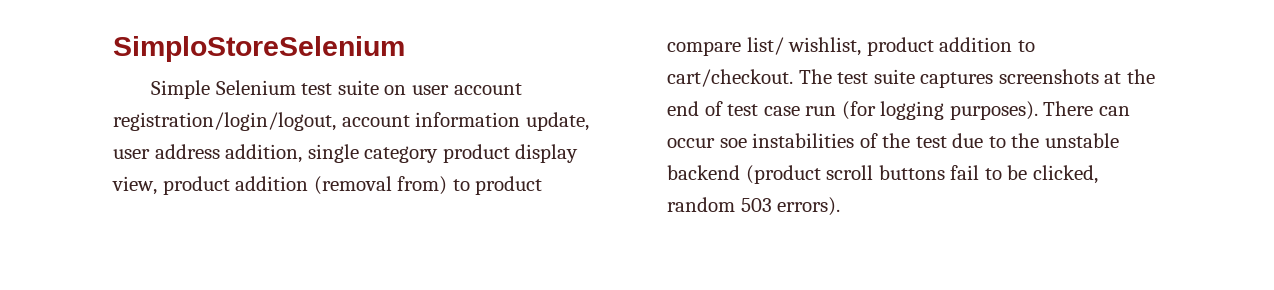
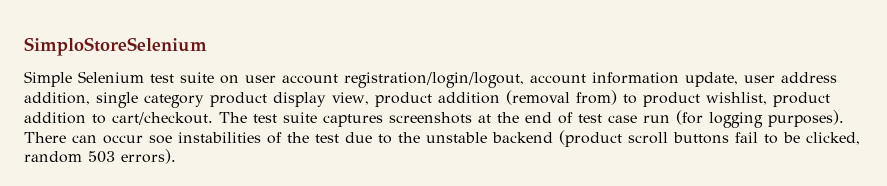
- Simple Selenium test suite on user account registration/login/logout, account information update, user address addition, single category product display view, product addition (removal from) to product compare list/ wishlist, product addition to cart/checkout.
+ Simple Selenium test suite on user account registration/login/logout, account information update, user address addition, single category product display view, product addition (removal from) to product wishlist, product addition to cart/checkout.

